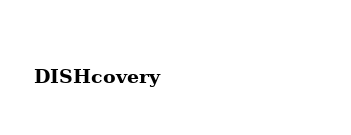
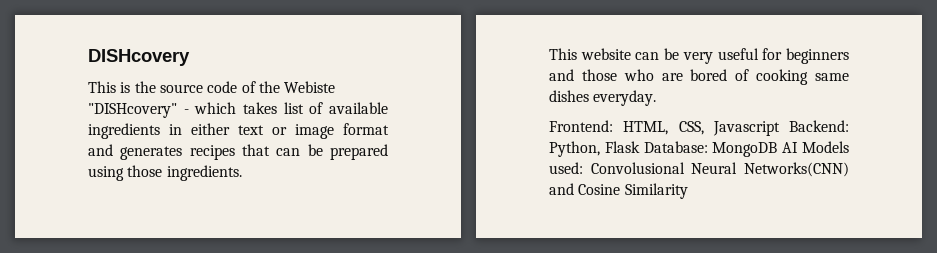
+ This is the source code of the Webiste "DISHcovery" - which takes list of available ingredients in either text or image format and generates recipes that can be prepared using those ingredients.
+ This website can be very useful for beginners and those who are bored of cooking same dishes everyday.
+ Frontend: HTML, CSS, Javascript Backend: Python, Flask Database: MongoDB AI Models used: Convolusional Neural Networks(CNN) and Cosine Similarity

